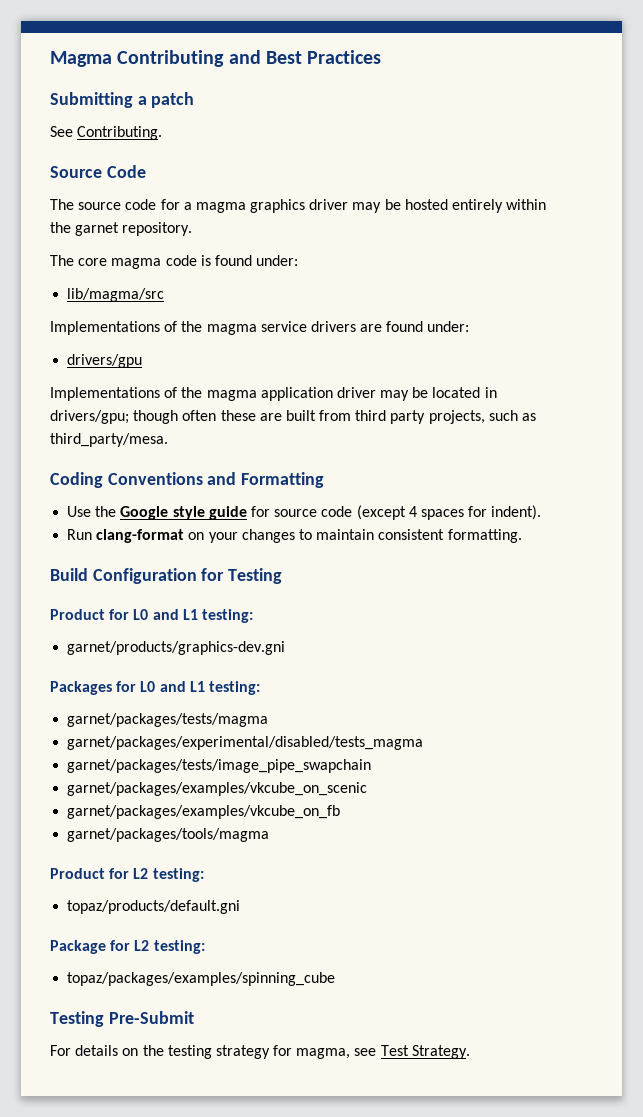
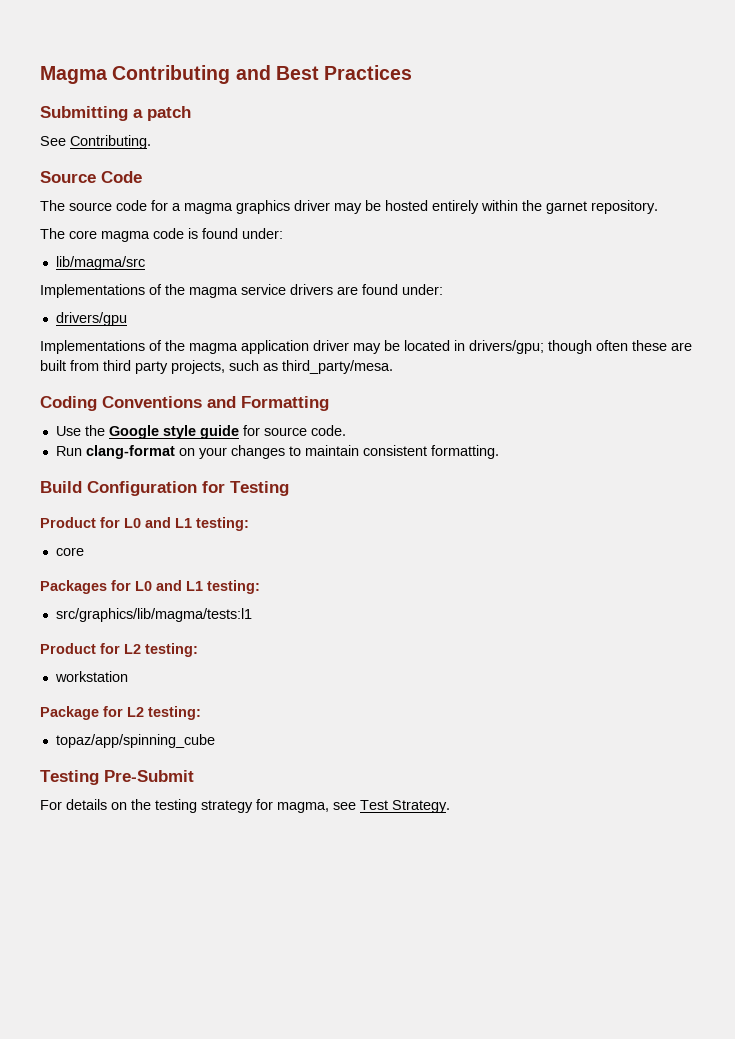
- Use the Google style guide for source code (except 4 spaces for indent).
+ Use the Google style guide for source code.
  Product for L0 and L1 testing:
- garnet/products/graphics-dev.gni
+ core
- garnet/packages/tests/magma
- garnet/packages/experimental/disabled/tests_magma
- garnet/packages/tests/image_pipe_swapchain
- garnet/packages/examples/vkcube_on_scenic
- garnet/packages/examples/vkcube_on_fb
- garnet/packages/tools/magma
+ src/graphics/lib/magma/tests:l1
- topaz/products/default.gni
+ workstation
- topaz/packages/examples/spinning_cube
+ topaz/app/spinning_cube

